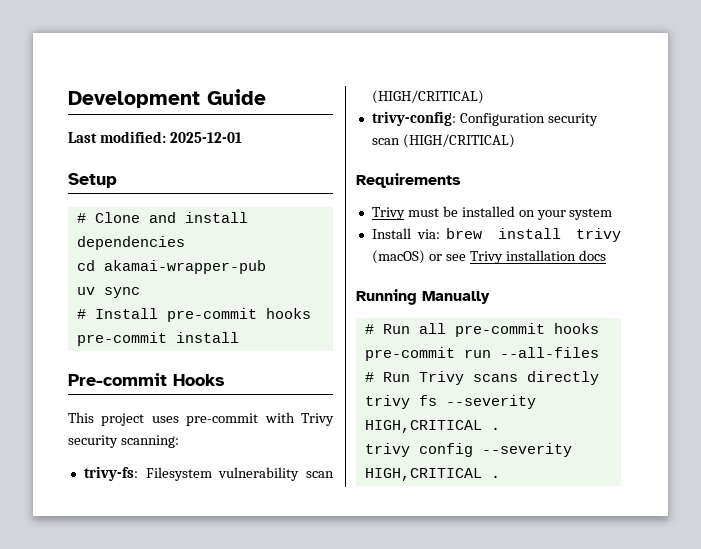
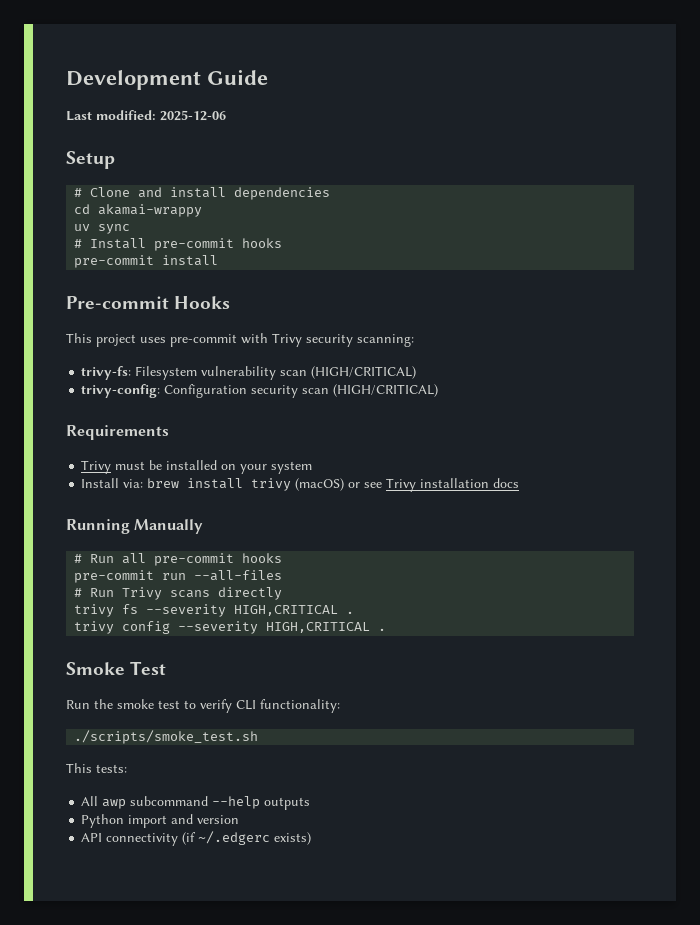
- Last modified: 2025-12-01
+ Last modified: 2025-12-06
- cd akamai-wrapper-pub
+ cd akamai-wrappy
+ Smoke Test
+ Run the smoke test to verify CLI functionality:
+ ./scripts/smoke_test.sh
+ This tests:
+ All awp subcommand --help outputs
+ Python import and version
+ API connectivity (if ~/.edgerc exists)

